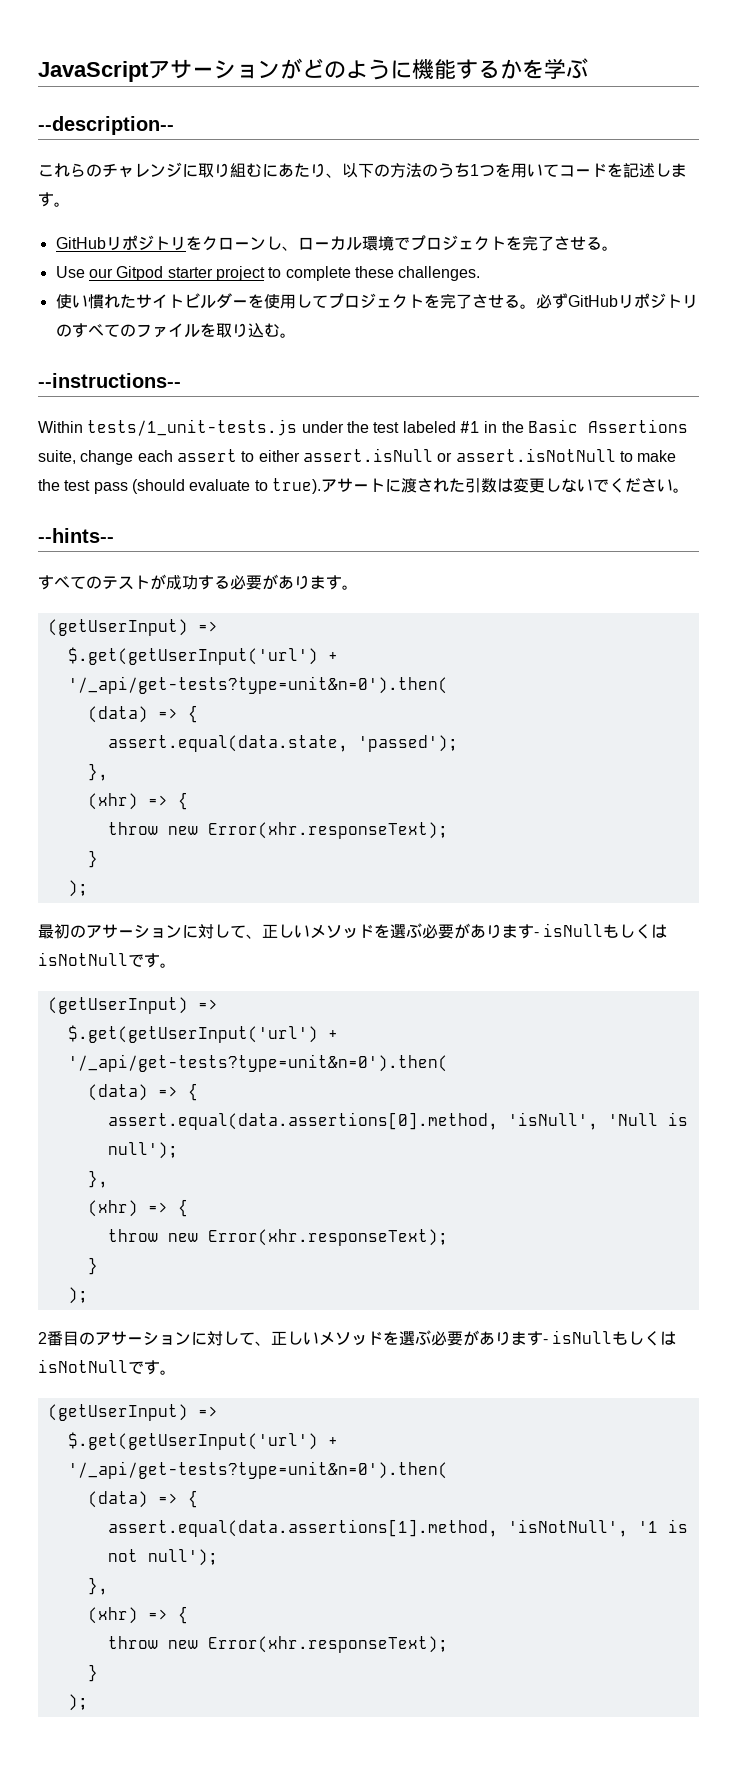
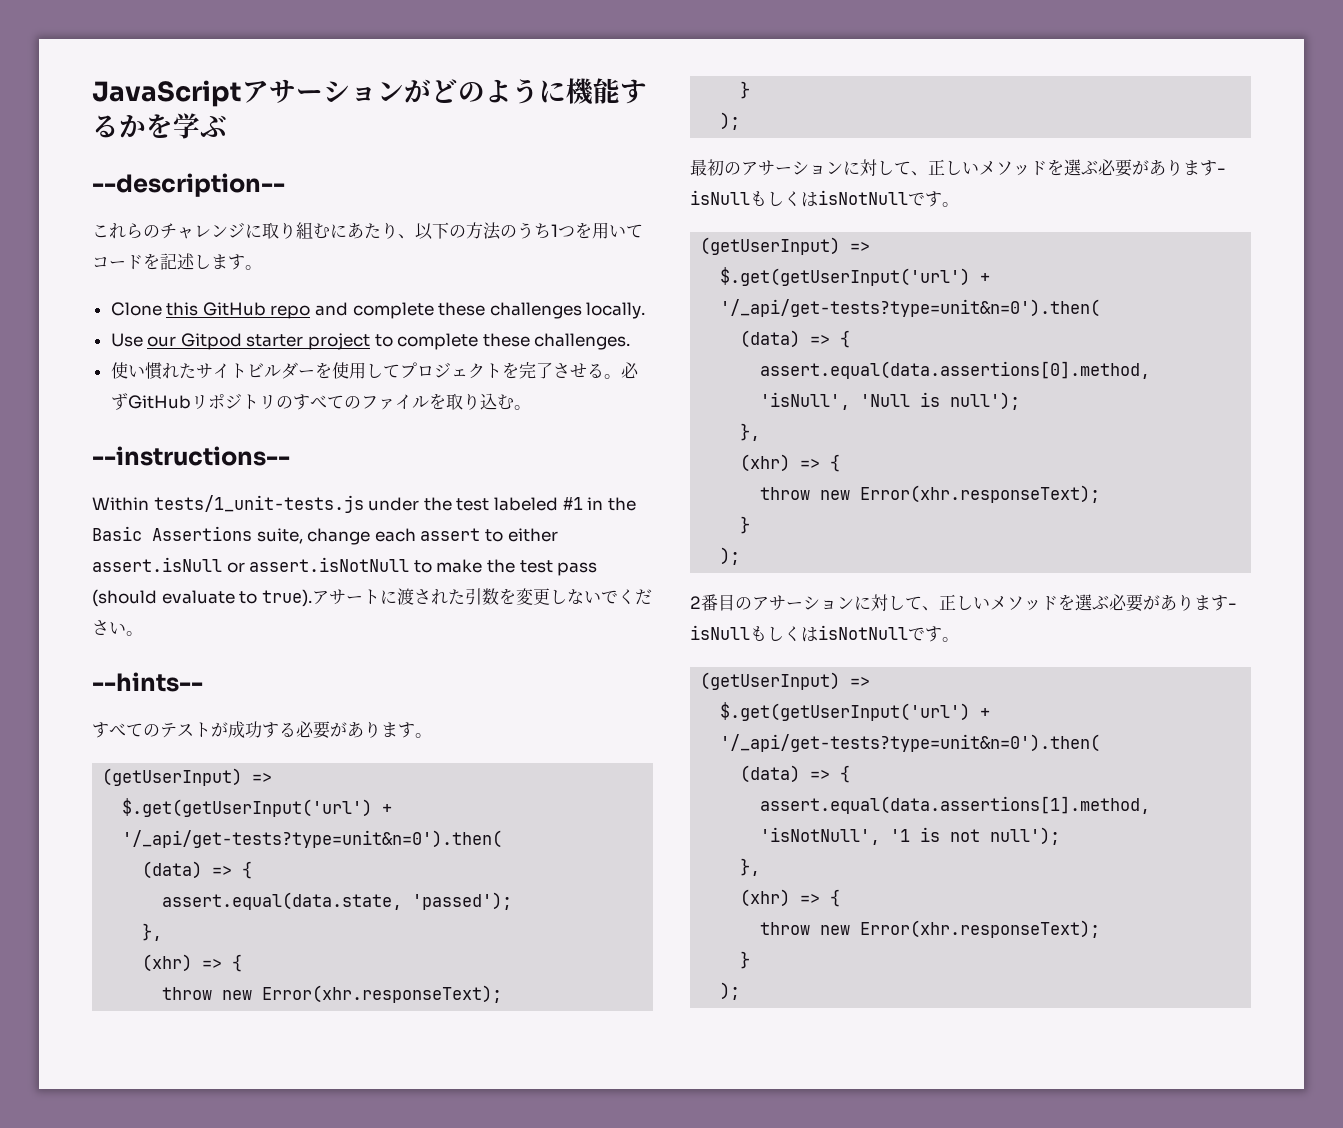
- GitHubリポジトリをクローンし、ローカル環境でプロジェクトを完了させる。
+ Clone this GitHub repo and complete these challenges locally.
- アサートに渡された引数は変更しないでください。
+ アサートに渡された引数を変更しないでください。

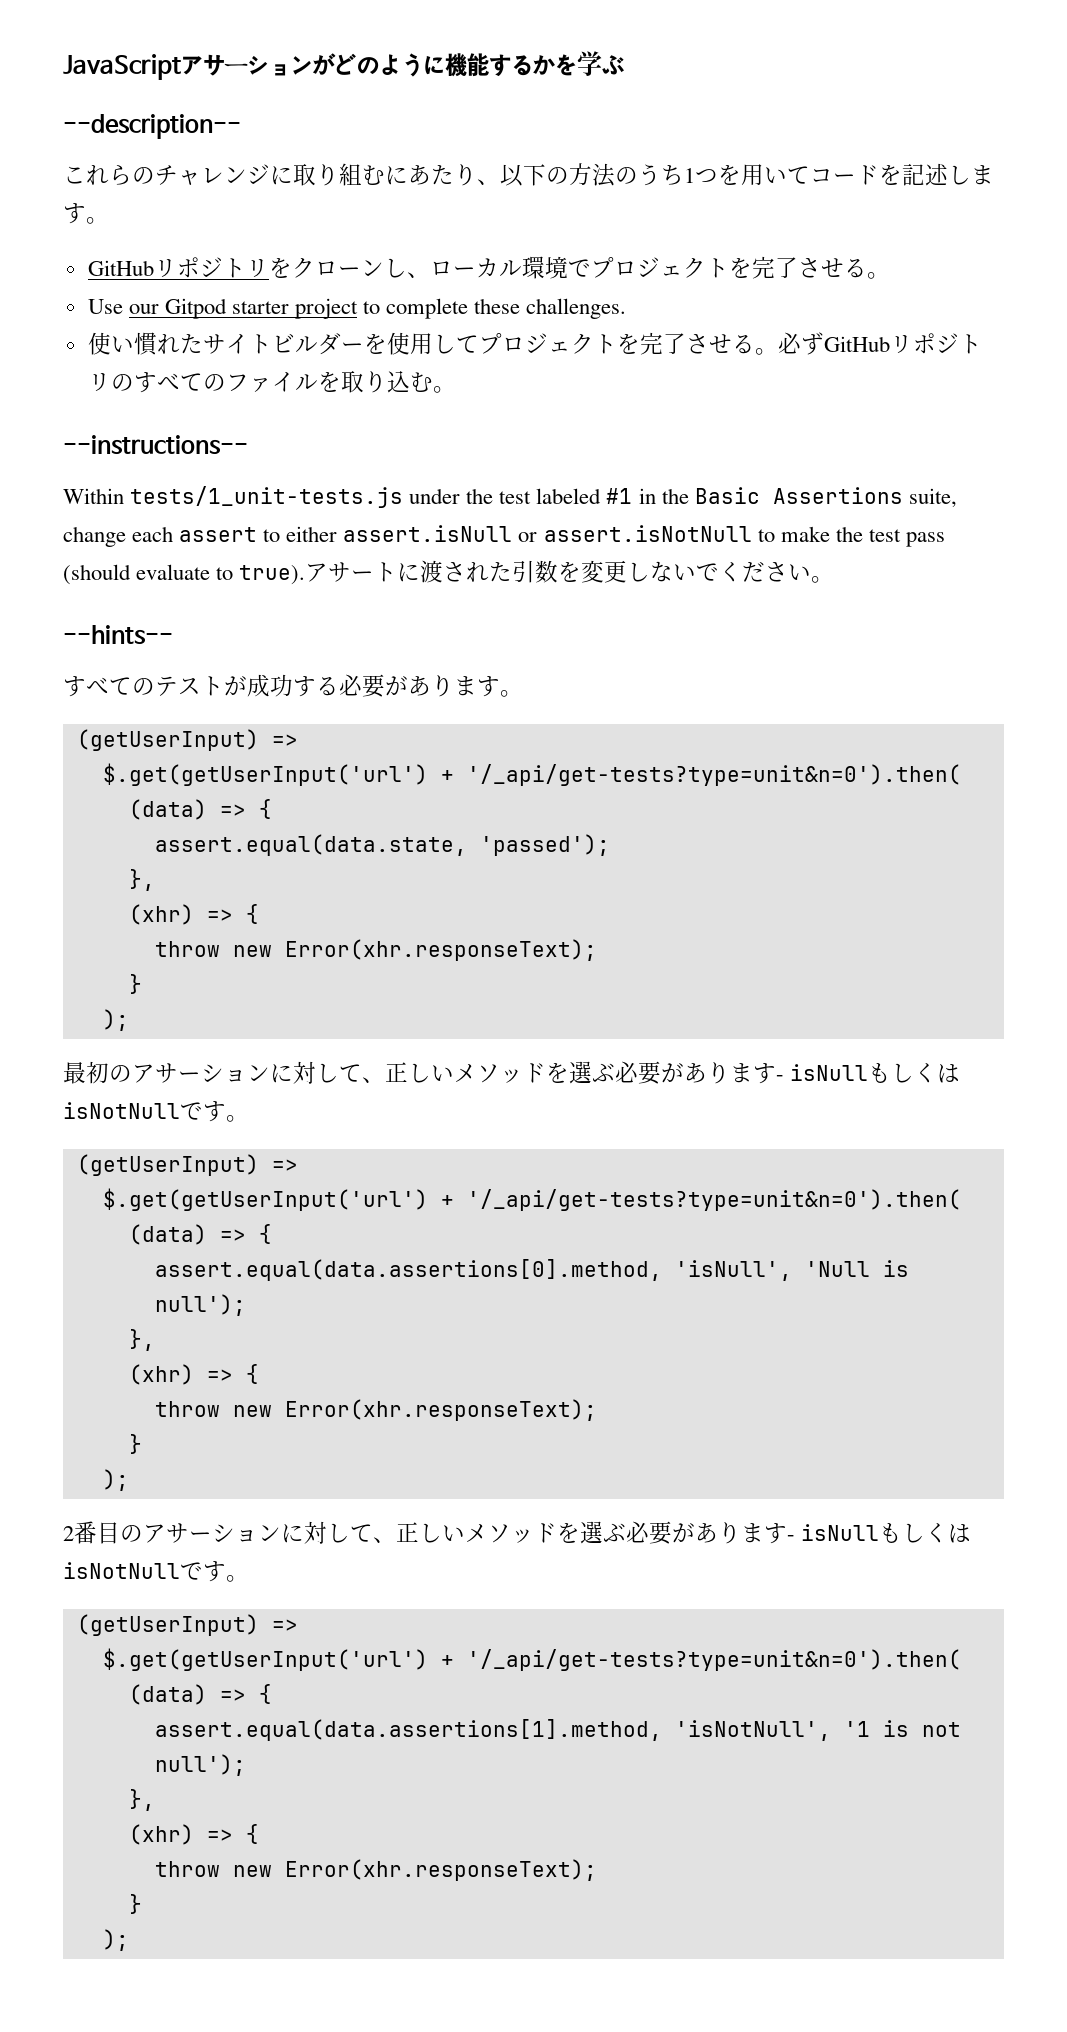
- Clone this GitHub repo and complete these challenges locally.
+ GitHubリポジトリをクローンし、ローカル環境でプロジェクトを完了させる。

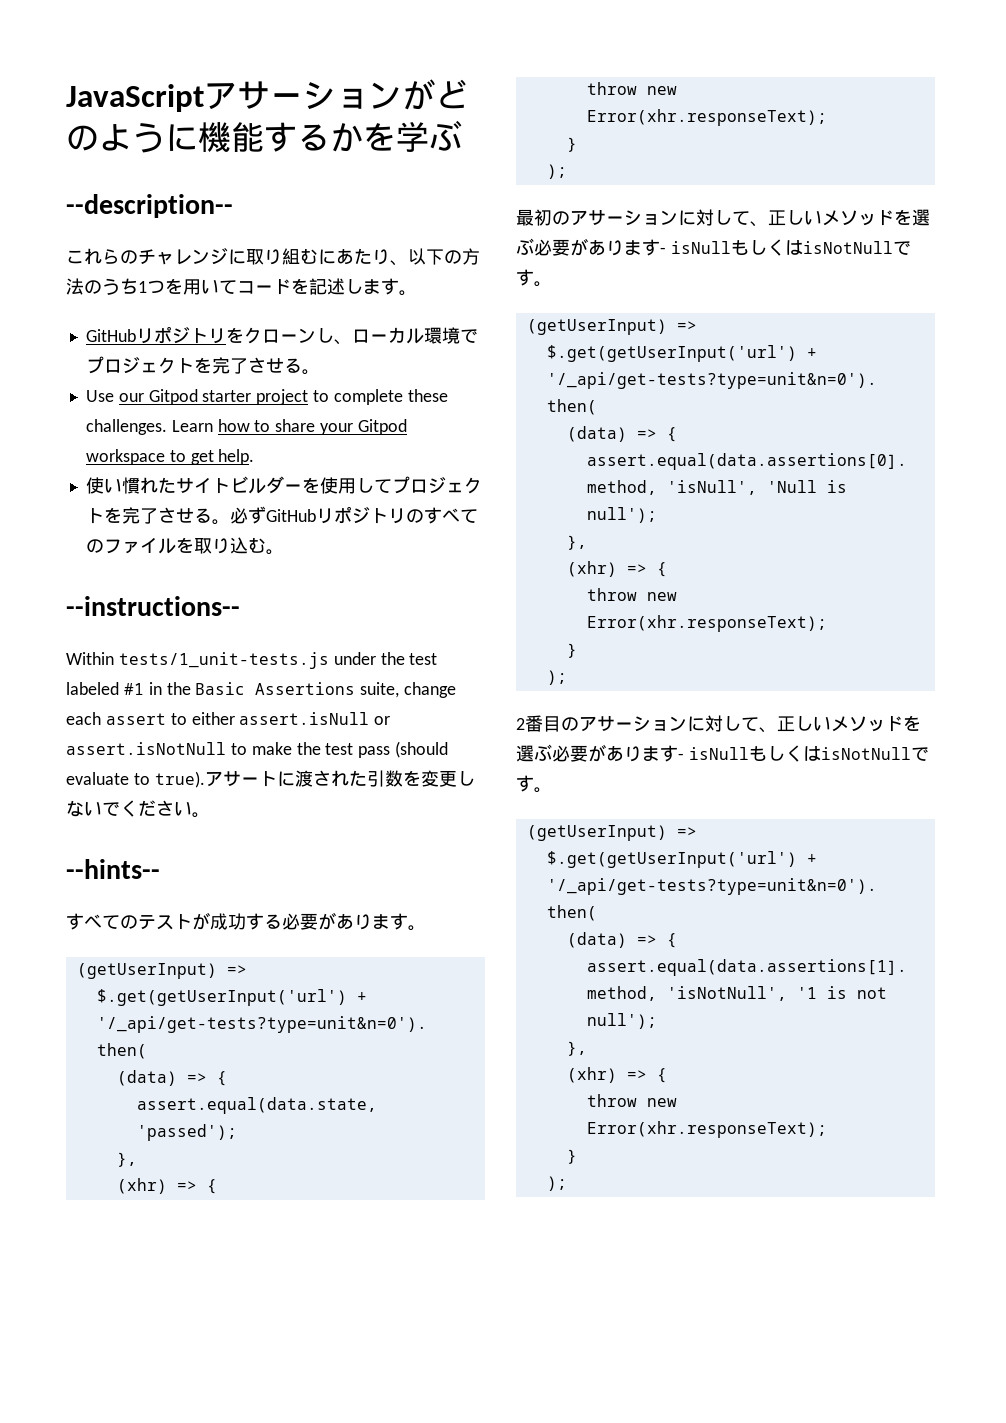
+ Learn how to share your Gitpod workspace to get help.

